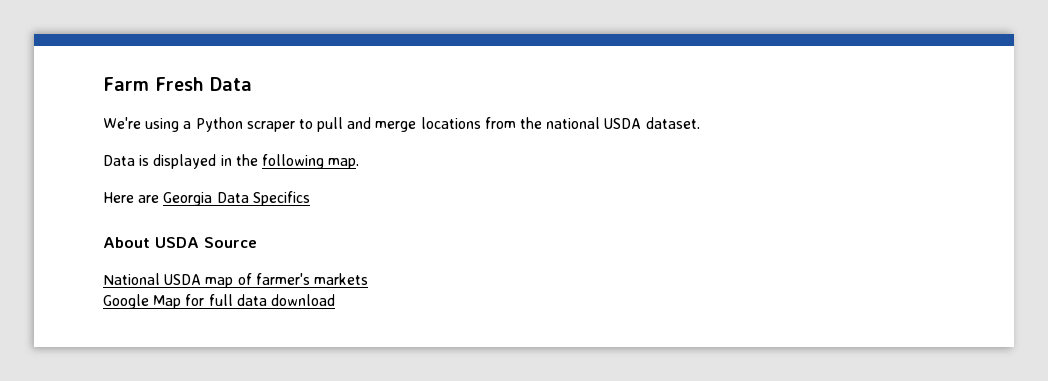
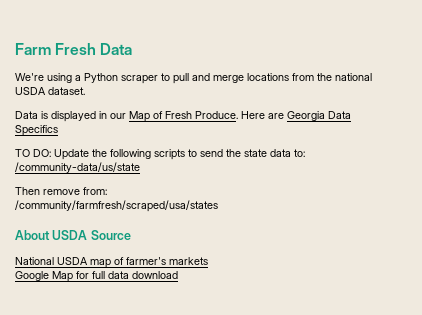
- Data is displayed in the following map.
- Here are Georgia Data Specifics
+ Data is displayed in our Map of Fresh Produce. Here are Georgia Data Specifics
+ TO DO: Update the following scripts to send the state data to: /community-data/us/state
+ Then remove from:
+ /community/farmfresh/scraped/usa/states

